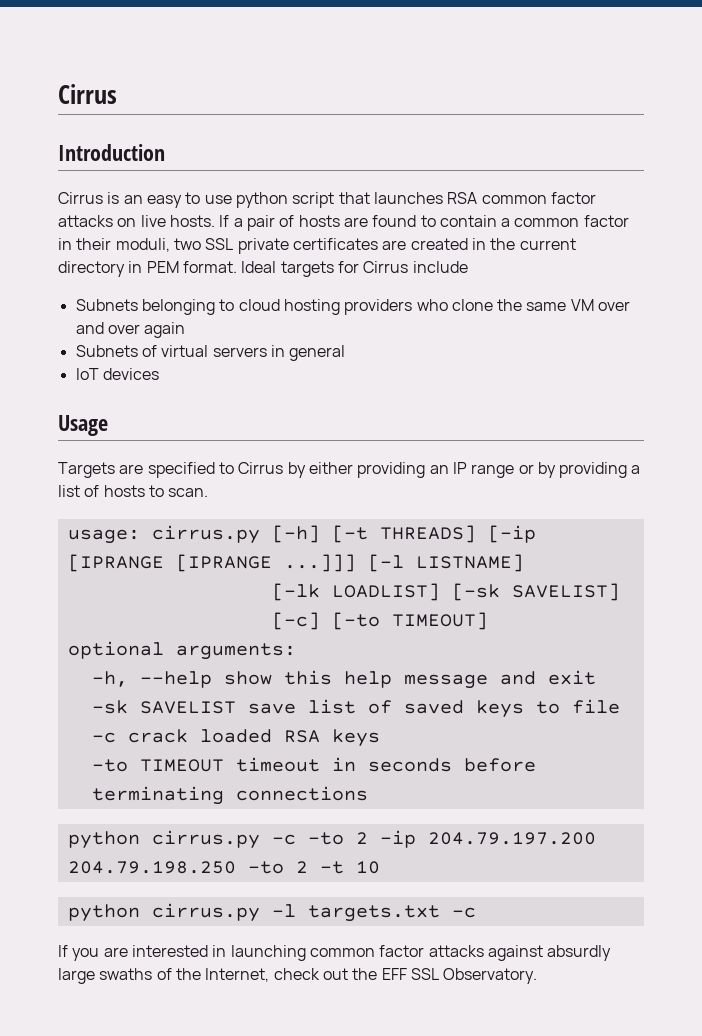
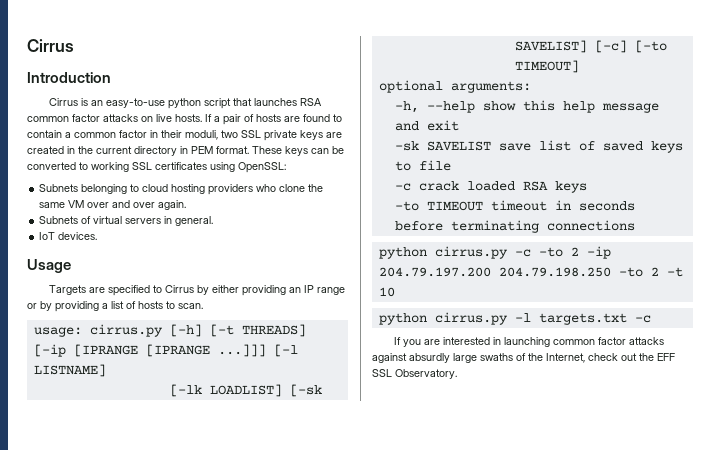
- Cirrus is an easy to use python script that launches RSA common factor attacks on live hosts.
+ Cirrus is an easy-to-use python script that launches RSA common factor attacks on live hosts.
- If a pair of hosts are found to contain a common factor in their moduli, two SSL private certificates are created in the current directory in PEM format.
+ If a pair of hosts are found to contain a common factor in their moduli, two SSL private keys are created in the current directory in PEM format.
- Ideal targets for Cirrus include
+ These keys can be converted to working SSL certificates using OpenSSL:
- Subnets belonging to cloud hosting providers who clone the same VM over and over again
+ Subnets belonging to cloud hosting providers who clone the same VM over and over again.
- Subnets of virtual servers in general
+ Subnets of virtual servers in general.
- IoT devices
+ IoT devices.

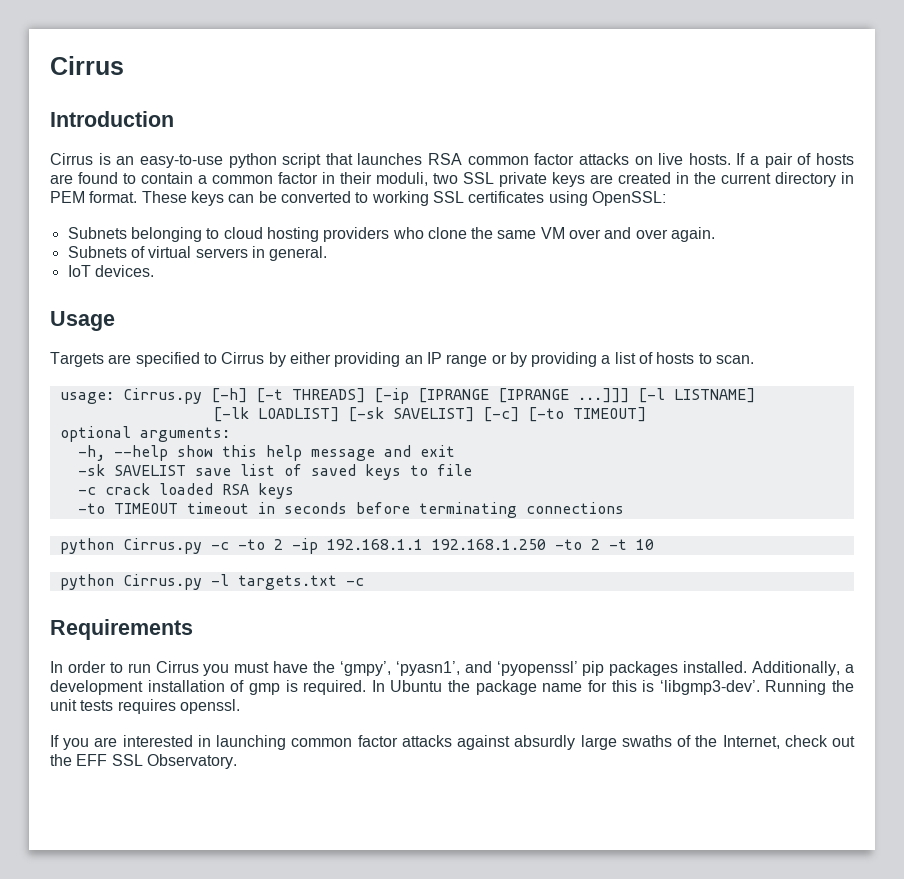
- usage: cirrus.py [-h] [-t THREADS] [-ip [IPRANGE [IPRANGE ...]]]
+ usage: Cirrus.py [-h] [-t THREADS] [-ip [IPRANGE [IPRANGE ...]]]
- python cirrus.py -c -to 2 -ip 204.79.197.200 204.79.198.250 -to 2 -t 10
+ python Cirrus.py -c -to 2 -ip 192.168.1.1 192.168.1.250 -to 2 -t 10
- python cirrus.py -l targets.txt -c
+ python Cirrus.py -l targets.txt -c
+ Requirements
+ In order to run Cirrus you must have the ‘gmpy’, ‘pyasn1’, and ‘pyopenssl’ pip packages installed. Additionally, a development installation of gmp is required. In Ubuntu the package name for this is ‘libgmp3-dev’. Running the unit tests requires openssl.

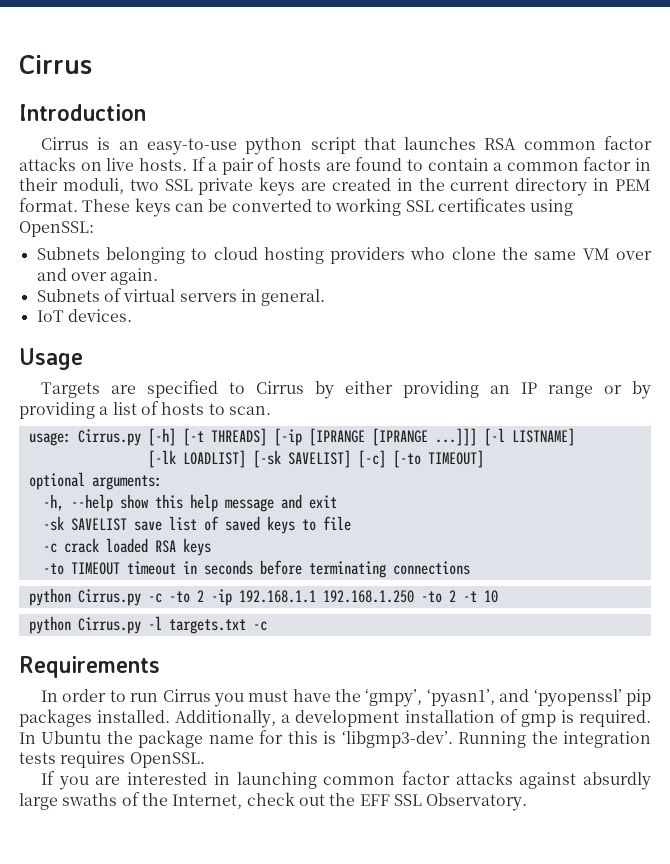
- Running the unit tests requires openssl.
+ Running the integration tests requires OpenSSL.

